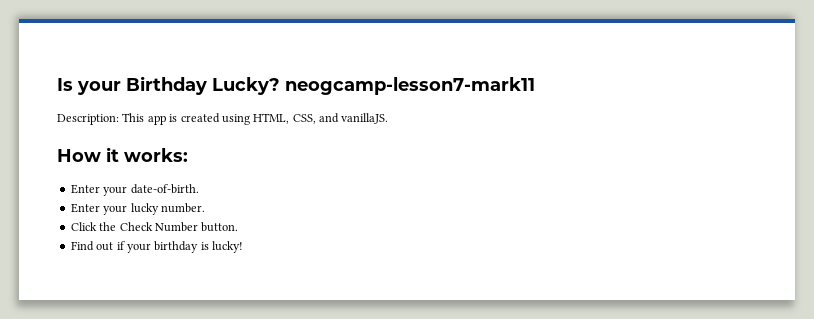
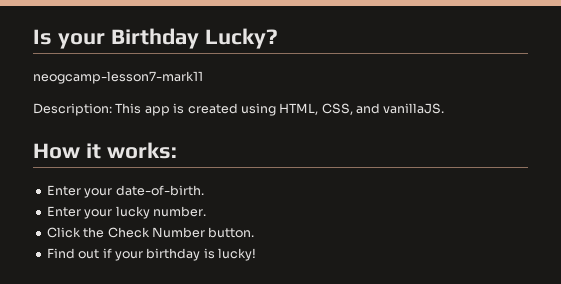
- Is your Birthday Lucky? neogcamp-lesson7-mark11
+ Is your Birthday Lucky?
+ neogcamp-lesson7-mark11

